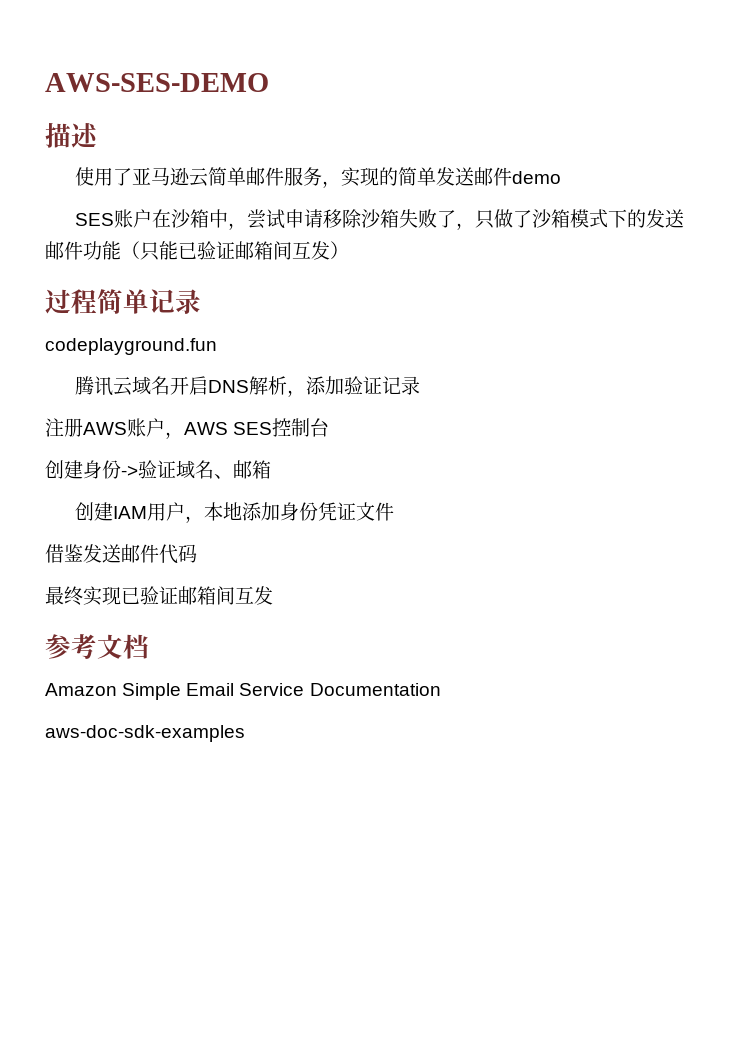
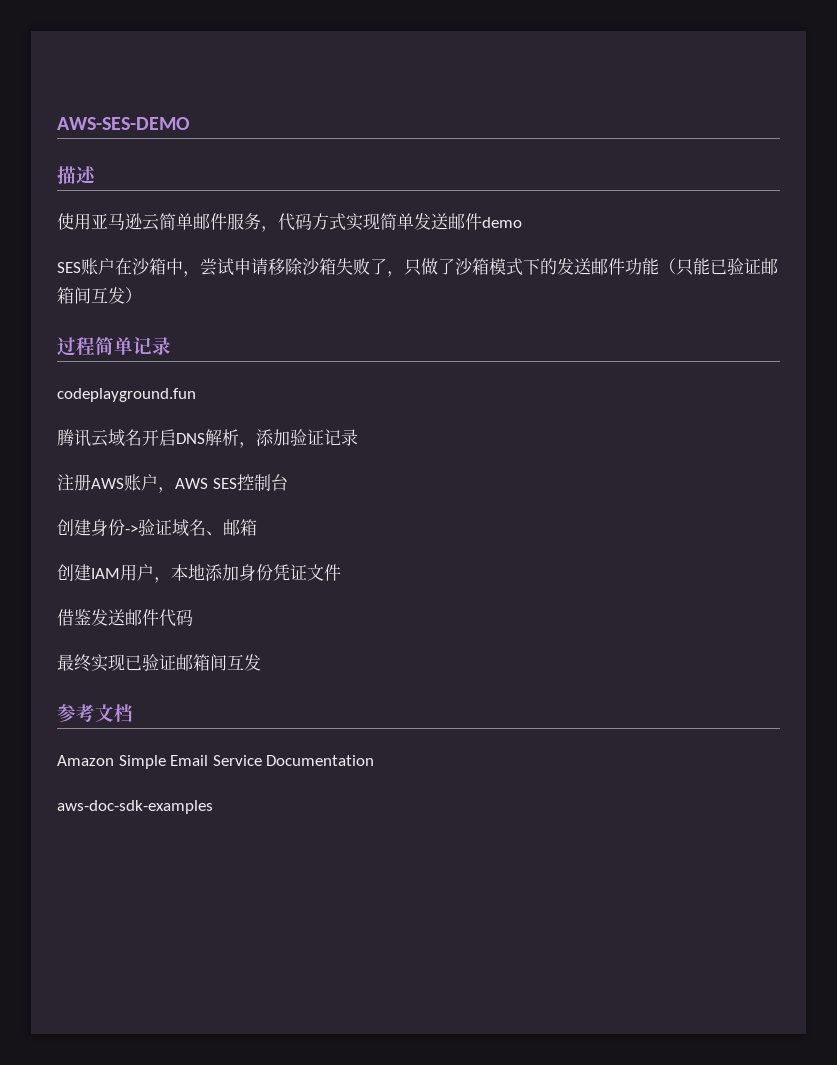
- 使用了亚马逊云简单邮件服务，实现的简单发送邮件demo
+ 使用亚马逊云简单邮件服务，代码方式实现简单发送邮件demo

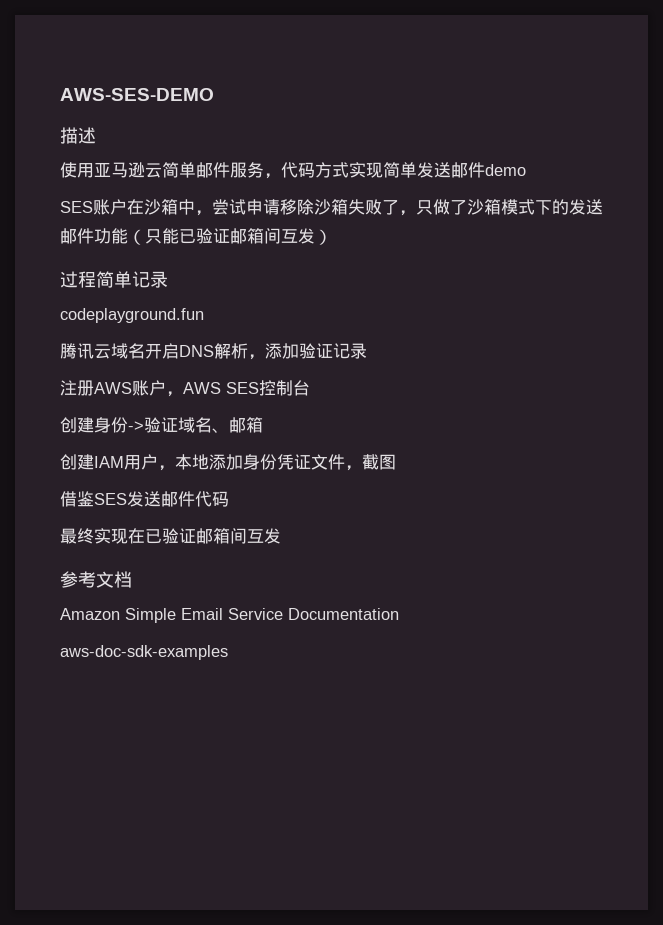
- 创建IAM用户，本地添加身份凭证文件
+ 创建IAM用户，本地添加身份凭证文件，截图
- 借鉴发送邮件代码
+ 借鉴SES发送邮件代码
- 最终实现已验证邮箱间互发
+ 最终实现在已验证邮箱间互发

